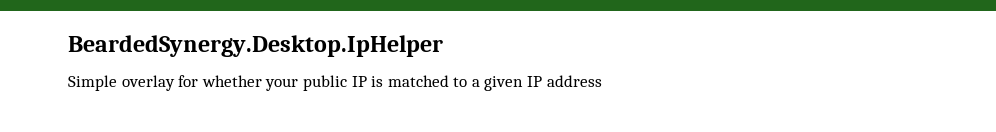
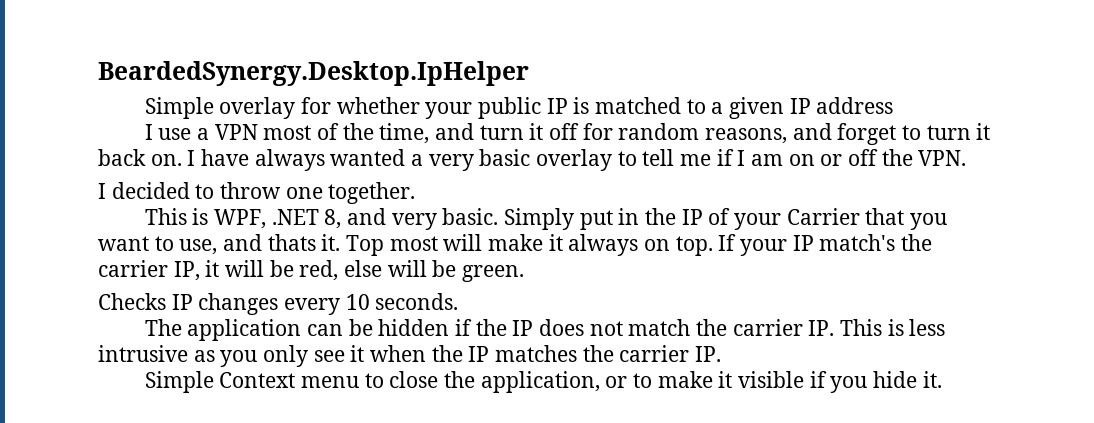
+ I use a VPN most of the time, and turn it off for random reasons, and forget to turn it back on. I have always wanted a very basic overlay to tell me if I am on or off the VPN.
+ I decided to throw one together.
+ This is WPF, .NET 8, and very basic. Simply put in the IP of your Carrier that you want to use, and thats it. Top most will make it always on top. If your IP match's the carrier IP, it will be red, else will be green.
+ Checks IP changes every 10 seconds.
+ The application can be hidden if the IP does not match the carrier IP. This is less intrusive as you only see it when the IP matches the carrier IP.
+ Simple Context menu to close the application, or to make it visible if you hide it.

